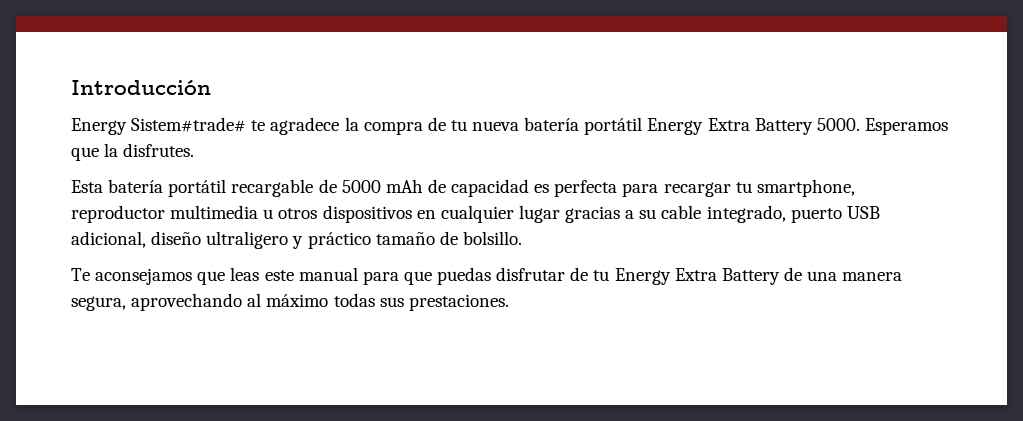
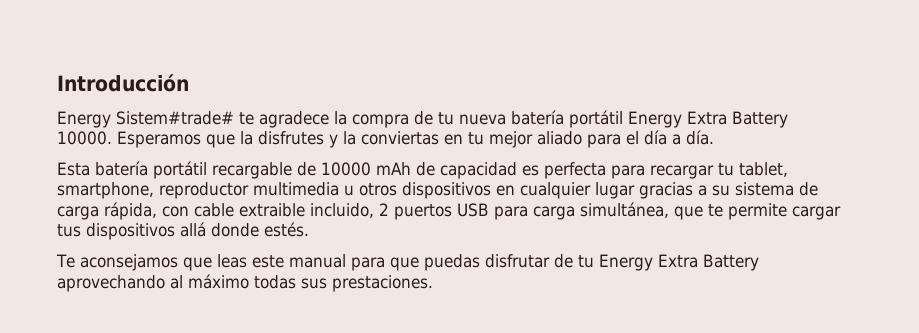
- Energy Sistem#trade# te agradece la compra de tu nueva batería portátil Energy Extra Battery 5000.
+ Energy Sistem#trade# te agradece la compra de tu nueva batería portátil Energy Extra Battery 10000.
- Esperamos que la disfrutes.
+ Esperamos que la disfrutes y la conviertas en tu mejor aliado para el día a día.
- Esta batería portátil recargable de 5000 mAh de capacidad es perfecta para recargar tu smartphone, reproductor multimedia u otros dispositivos en cualquier lugar gracias a su cable integrado, puerto USB adicional, diseño ultraligero y práctico tamaño de bolsillo.
+ Esta batería portátil recargable de 10000 mAh de capacidad es perfecta para recargar tu tablet, smartphone, reproductor multimedia u otros dispositivos en cualquier lugar gracias a su sistema de carga rápida, con cable extraible incluido, 2 puertos USB para carga simultánea, que te permite cargar tus dispositivos allá donde estés.
- Te aconsejamos que leas este manual para que puedas disfrutar de tu Energy Extra Battery de una manera segura, aprovechando al máximo todas sus prestaciones.
+ Te aconsejamos que leas este manual para que puedas disfrutar de tu Energy Extra Battery aprovechando al máximo todas sus prestaciones.

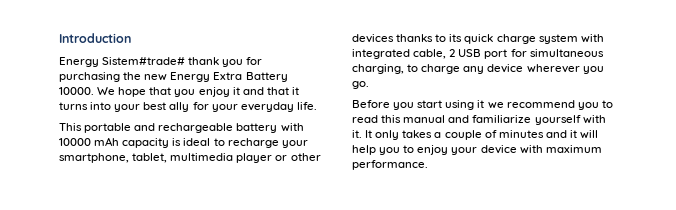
- Introducción
+ Introduction
- Energy Sistem#trade# te agradece la compra de tu nueva batería portátil Energy Extra Battery 10000. Esperamos que la disfrutes y la conviertas en tu mejor aliado para el día a día.
- Esta batería portátil recargable de 10000 mAh de capacidad es perfecta para recargar tu tablet, smartphone, reproductor multimedia u otros dispositivos en cualquier lugar gracias a su sistema de carga rápida, con cable extraible incluido, 2 puertos USB para carga simultánea, que te permite cargar tus dispositivos allá donde estés.
- Te aconsejamos que leas este manual para que puedas disfrutar de tu Energy Extra Battery aprovechando al máximo todas sus prestaciones.
+ Energy Sistem#trade# thank you for purchasing the new Energy Extra Battery 10000. We hope that you enjoy it and that it turns into your best ally for your everyday life.
+ This portable and rechargeable battery with 10000 mAh capacity is ideal to recharge your smartphone, tablet, multimedia player or other devices thanks to its quick charge system with integrated cable, 2 USB port for simultaneous charging, to charge any device wherever you go.
+ Before you start using it we recommend you to read this manual and familiarize yourself with it. It only takes a couple of minutes and it will help you to enjoy your device with maximum performance.

